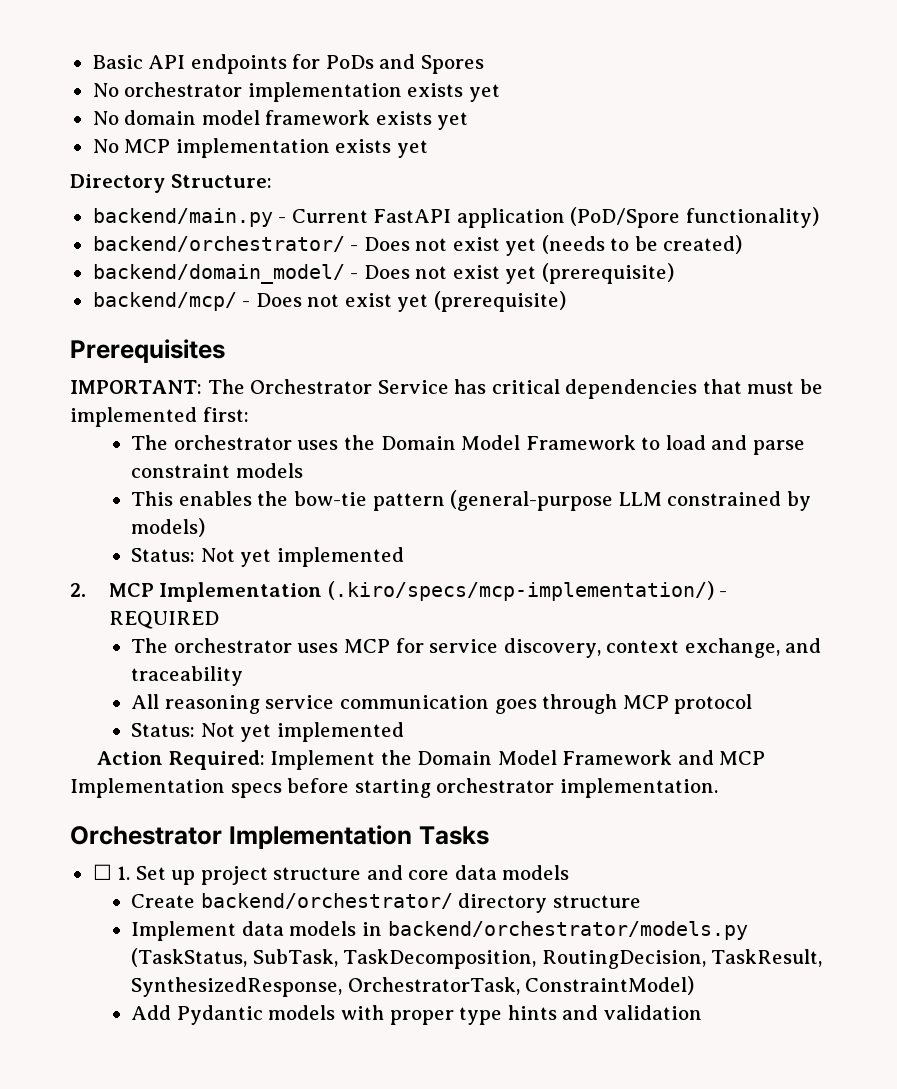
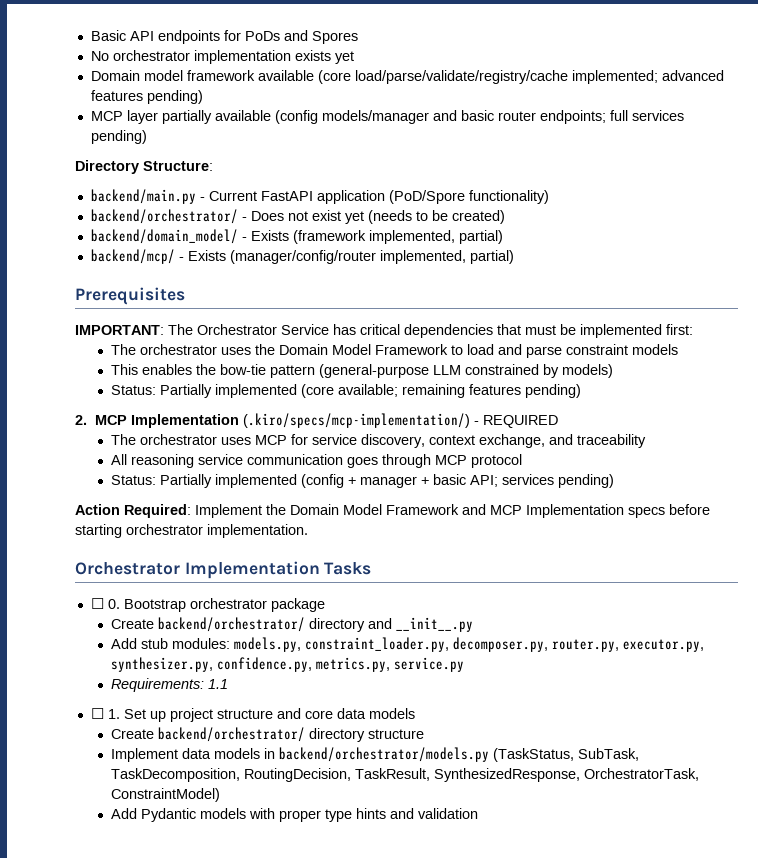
- No domain model framework exists yet
- No MCP implementation exists yet
+ Domain model framework available (core load/parse/validate/registry/cache implemented; advanced features pending)
+ MCP layer partially available (config models/manager and basic router endpoints; full services pending)
- backend/domain_model/ - Does not exist yet (prerequisite)
- backend/mcp/ - Does not exist yet (prerequisite)
+ backend/domain_model/ - Exists (framework implemented, partial)
+ backend/mcp/ - Exists (manager/config/router implemented, partial)
  This enables the bow-tie pattern (general-purpose LLM constrained by models)
- Status: Not yet implemented
+ Status: Partially implemented (core available; remaining features pending)
  All reasoning service communication goes through MCP protocol
- Status: Not yet implemented
+ Status: Partially implemented (config + manager + basic API; services pending)
+ ☐ 0. Bootstrap orchestrator package
+ Create backend/orchestrator/ directory and __init__.py
+ Add stub modules: models.py, constraint_loader.py, decomposer.py, router.py, executor.py, synthesizer.py, confidence.py, metrics.py, service.py
+ Requirements: 1.1

